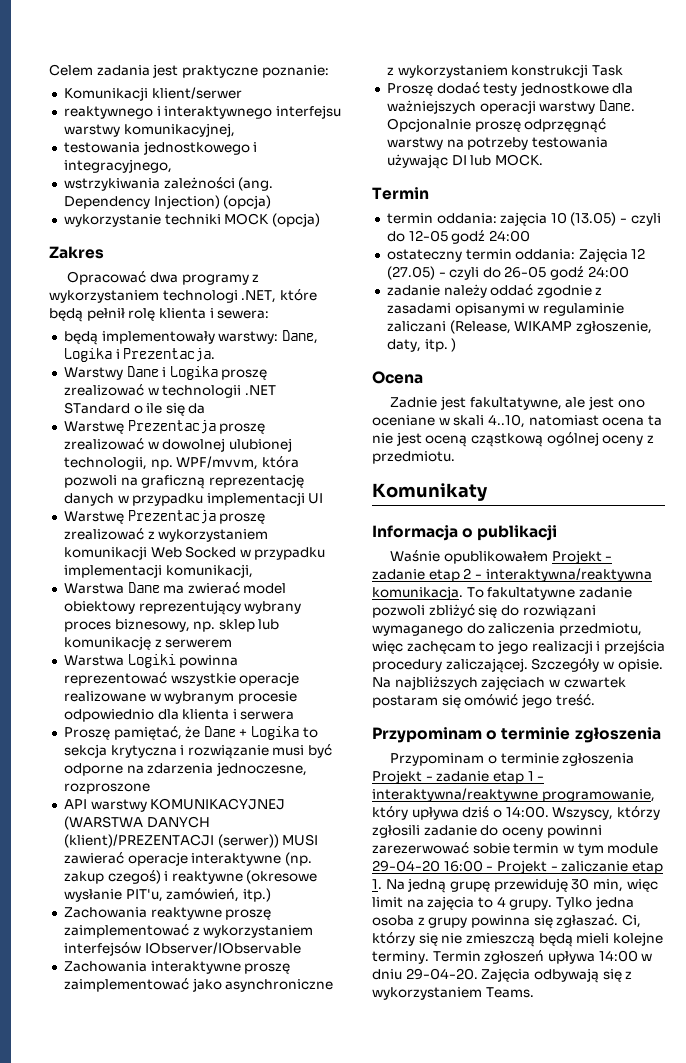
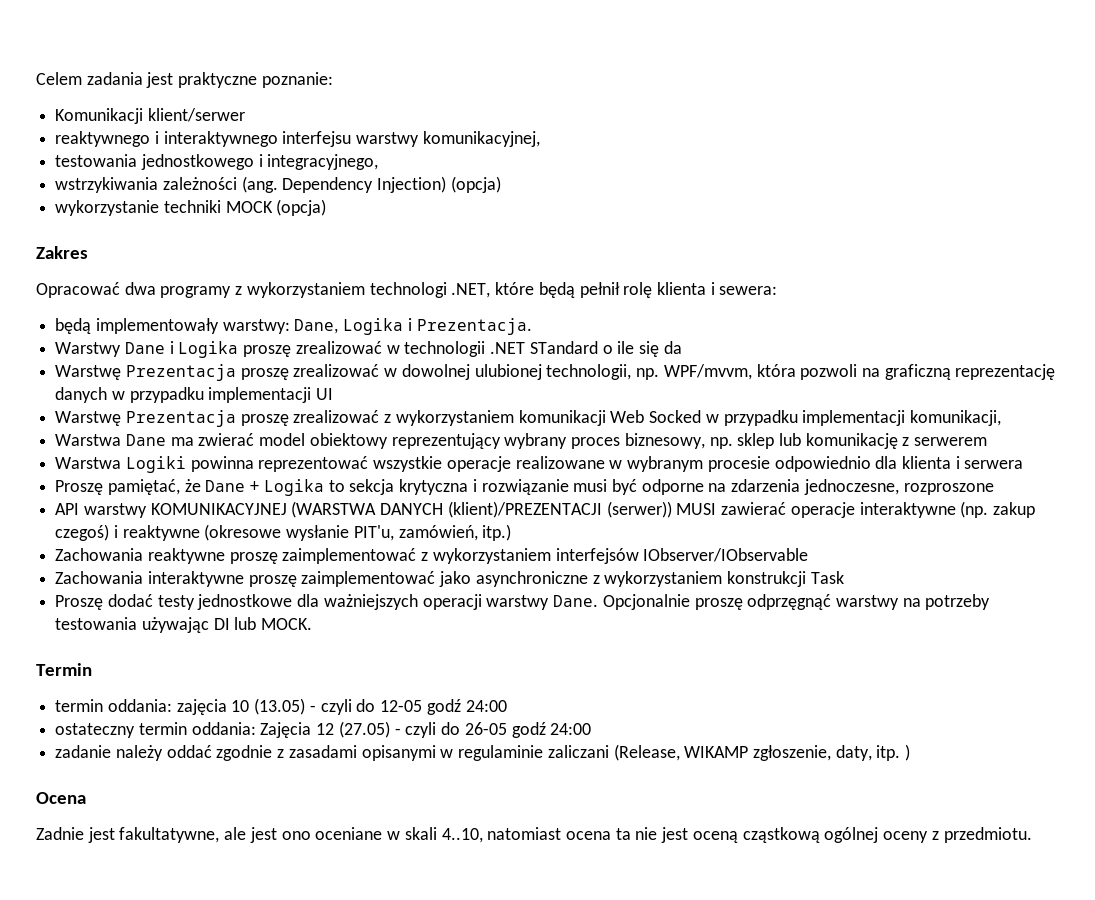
- Komunikaty
- Informacja o publikacji
- Waśnie opublikowałem Projekt - zadanie etap 2 - interaktywna/reaktywna komunikacja. To fakultatywne zadanie pozwoli zbliżyć się do rozwiązani wymaganego do zaliczenia przedmiotu, więc zachęcam to jego realizacji i przejścia procedury zaliczającej. Szczegóły w opisie. Na najbliższych zajęciach w czwartek postaram się omówić jego treść.
- Przypominam o terminie zgłoszenia
- Przypominam o terminie zgłoszenia Projekt - zadanie etap 1 - interaktywna/reaktywne programowanie, który upływa dziś o 14:00. Wszyscy, którzy zgłosili zadanie do oceny powinni zarezerwować sobie termin w tym module 29-04-20 16:00 - Projekt - zaliczanie etap 1. Na jedną grupę przewiduję 30 min, więc limit na zajęcia to 4 grupy. Tylko jedna osoba z grupy powinna się zgłaszać. Ci, którzy się nie zmieszczą będą mieli kolejne terminy. Termin zgłoszeń upływa 14:00 w dniu 29-04-20. Zajęcia odbywają się z wykorzystaniem Teams.

